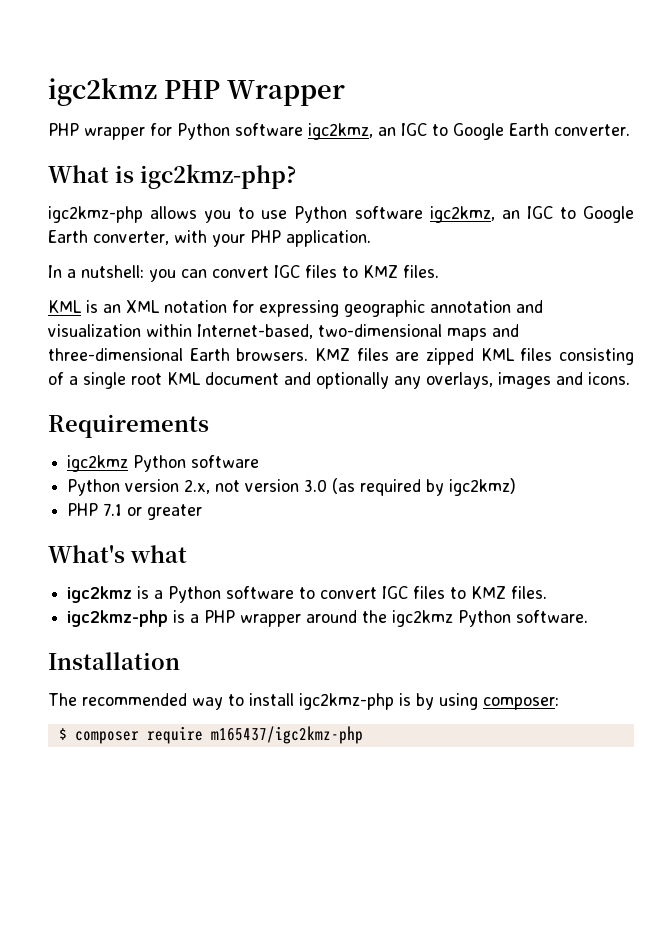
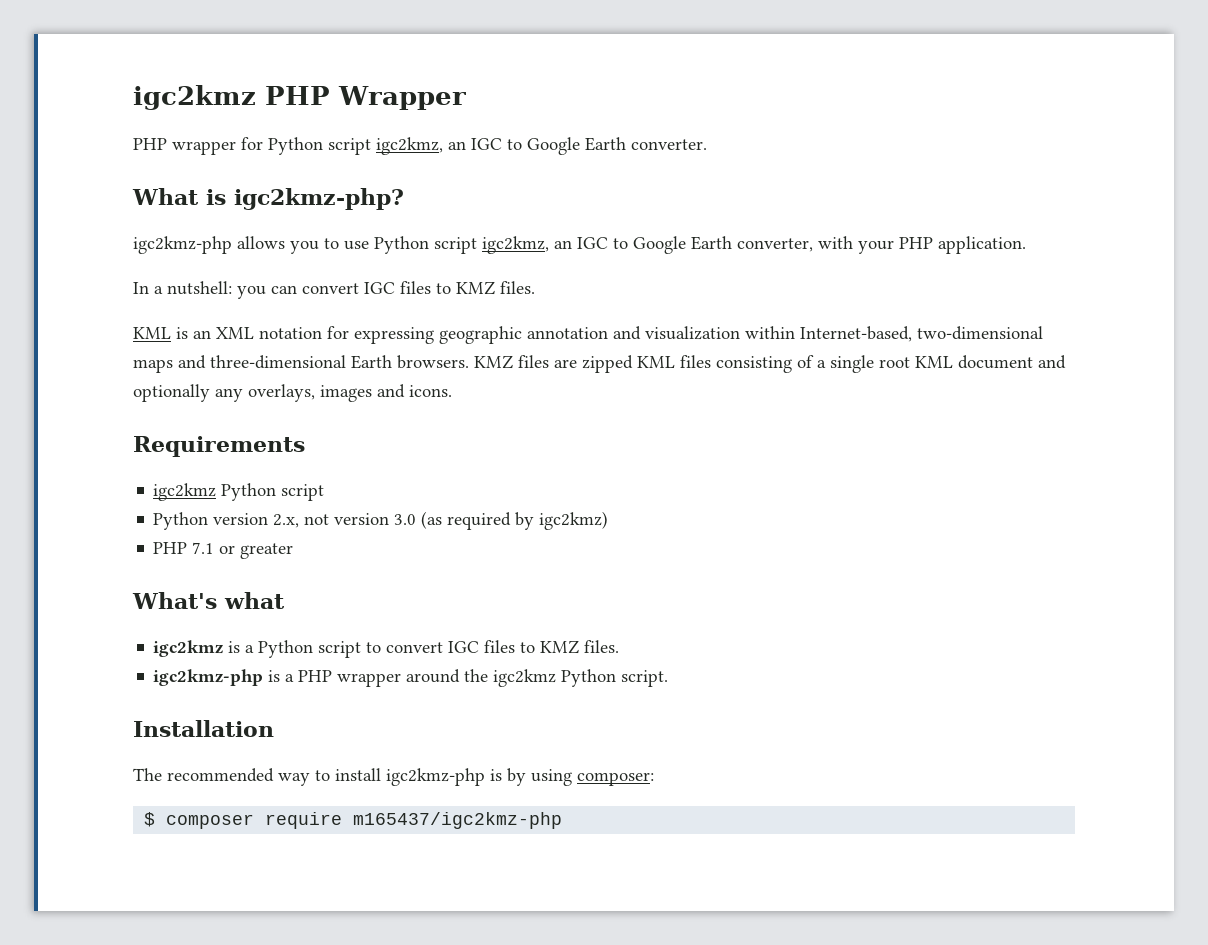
- PHP wrapper for Python software igc2kmz, an IGC to Google Earth converter.
+ PHP wrapper for Python script igc2kmz, an IGC to Google Earth converter.
- igc2kmz-php allows you to use Python software igc2kmz, an IGC to Google Earth converter, with your PHP application.
+ igc2kmz-php allows you to use Python script igc2kmz, an IGC to Google Earth converter, with your PHP application.
- igc2kmz Python software
+ igc2kmz Python script
- igc2kmz is a Python software to convert IGC files to KMZ files.
+ igc2kmz is a Python script to convert IGC files to KMZ files.
- igc2kmz-php is a PHP wrapper around the igc2kmz Python software.
+ igc2kmz-php is a PHP wrapper around the igc2kmz Python script.

